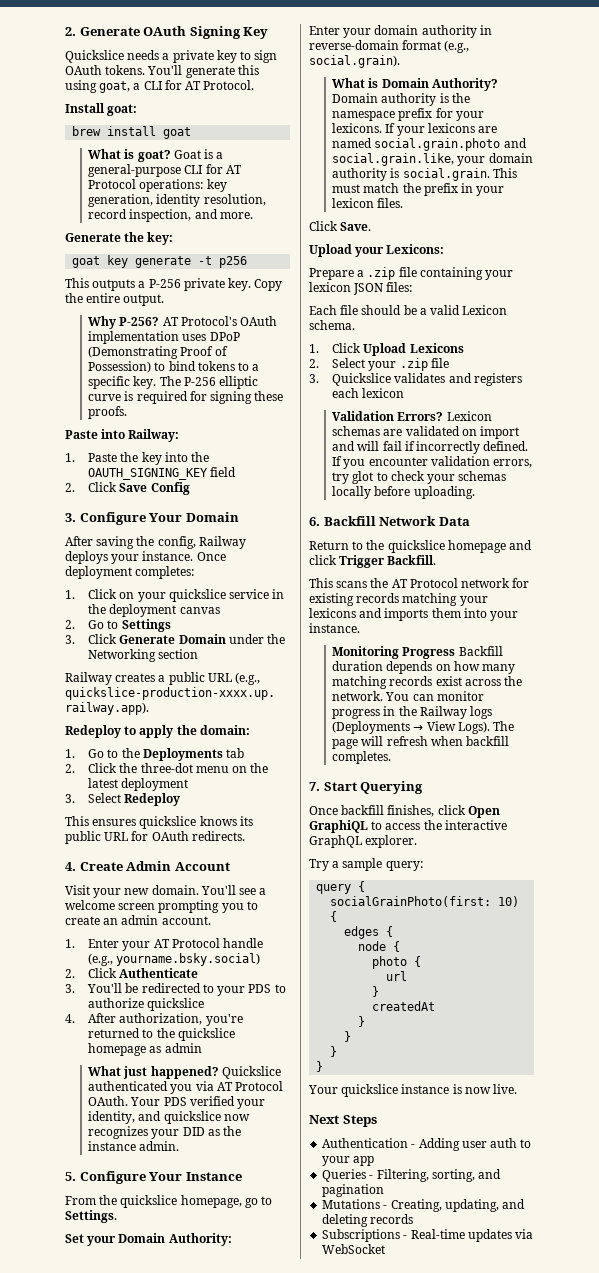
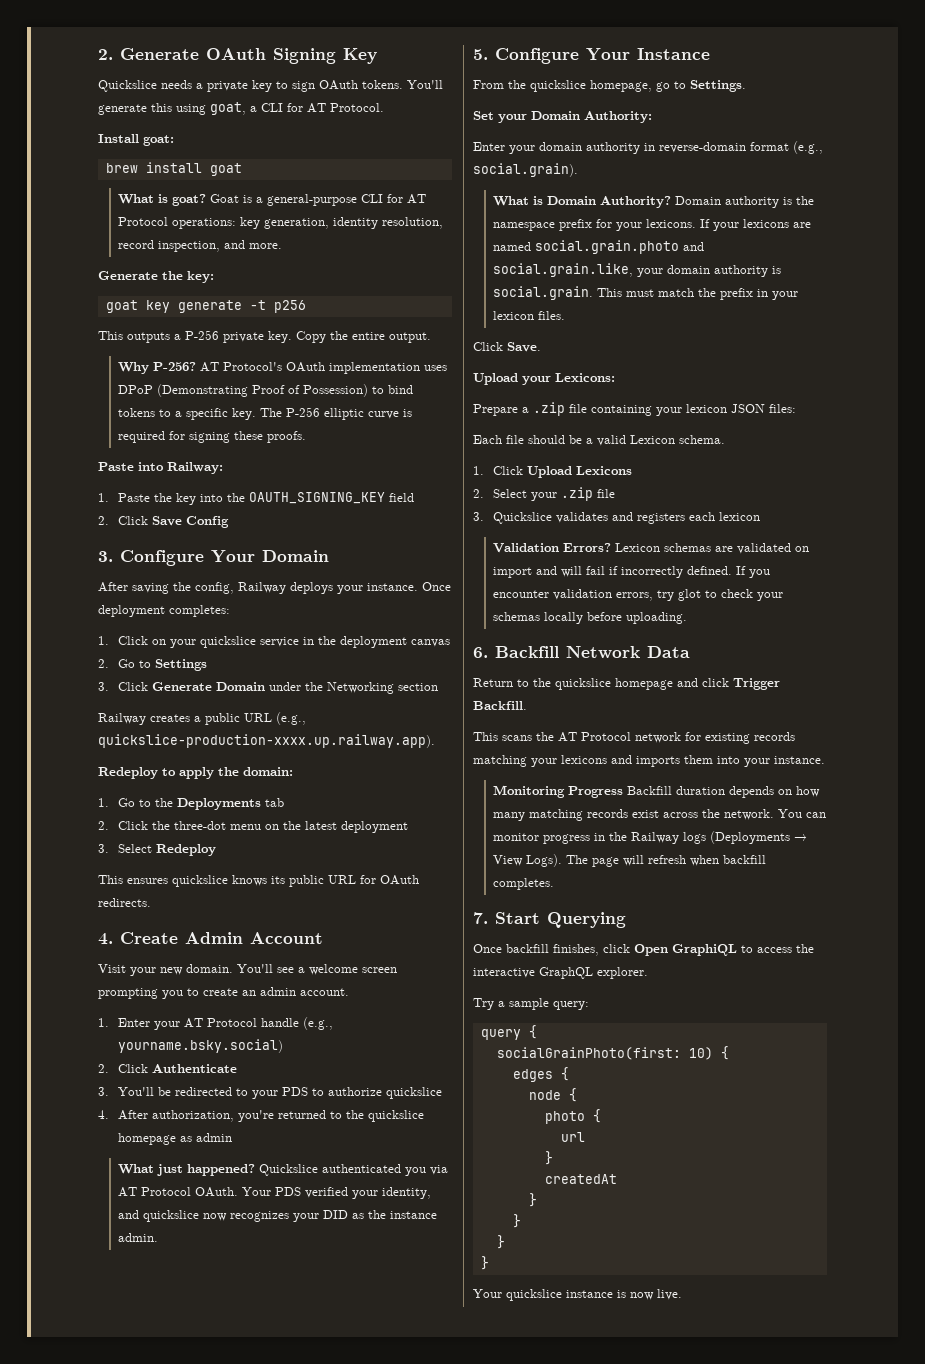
- Next Steps
- Authentication - Adding user auth to your app
- Queries - Filtering, sorting, and pagination
- Mutations - Creating, updating, and deleting records
- Subscriptions - Real-time updates via WebSocket

